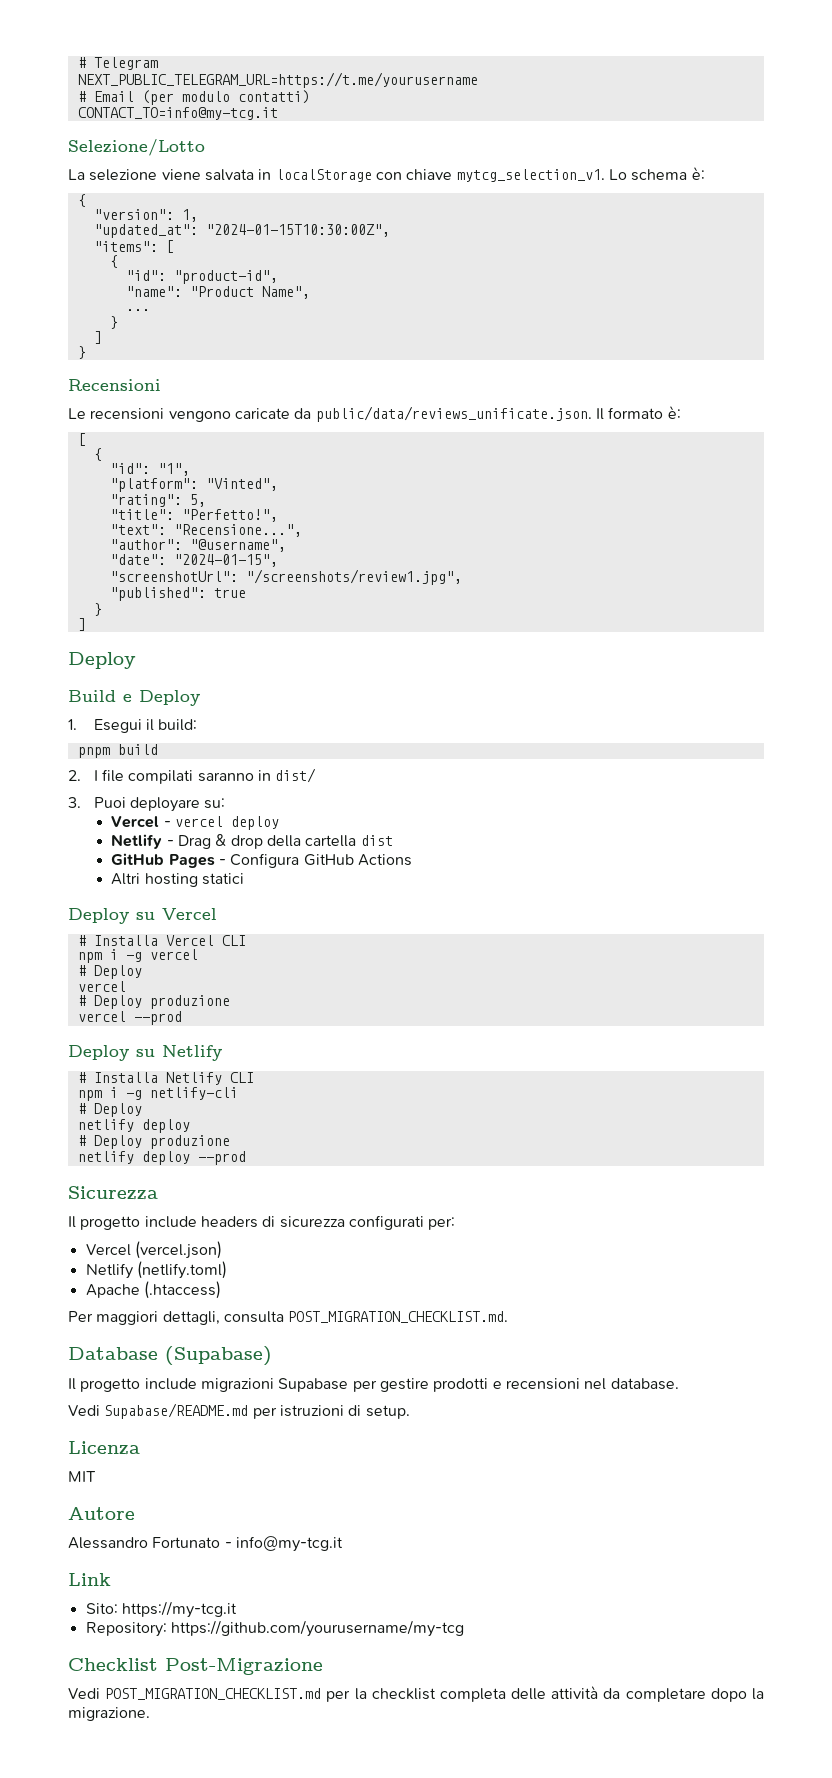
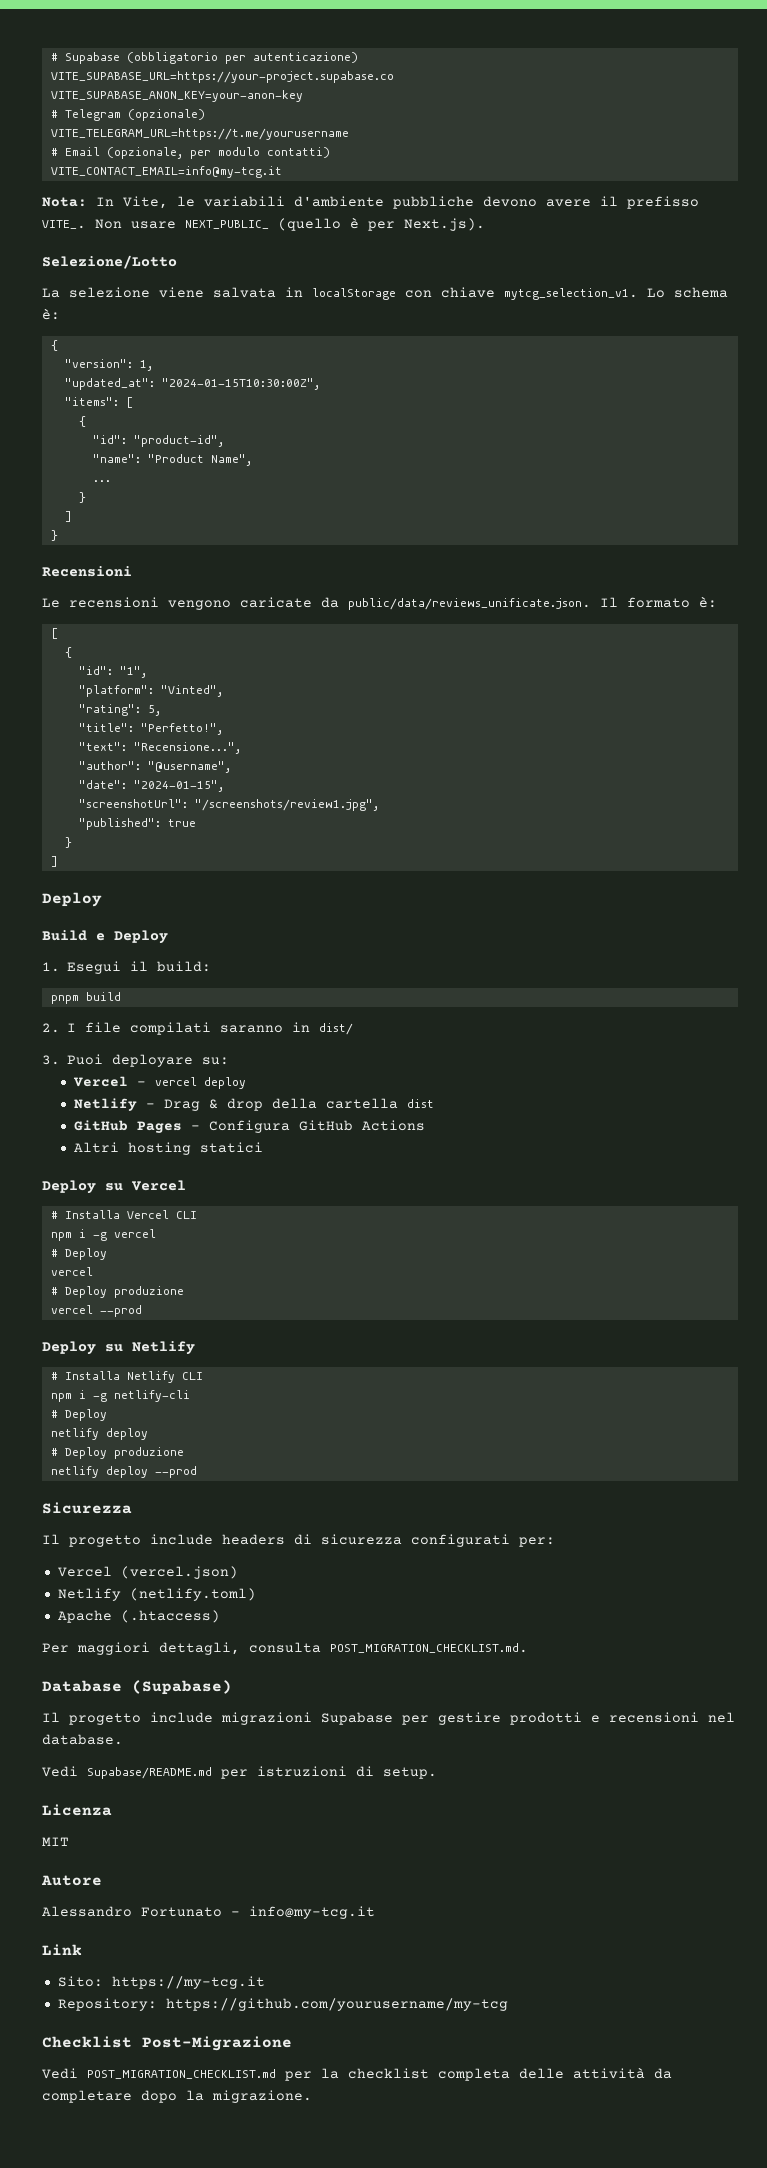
- # Telegram
- NEXT_PUBLIC_TELEGRAM_URL=https://t.me/yourusername
+ # Supabase (obbligatorio per autenticazione)
+ VITE_SUPABASE_URL=https://your-project.supabase.co
+ VITE_SUPABASE_ANON_KEY=your-anon-key
+ # Telegram (opzionale)
+ VITE_TELEGRAM_URL=https://t.me/yourusername
- # Email (per modulo contatti)
+ # Email (opzionale, per modulo contatti)
- CONTACT_TO=info@my-tcg.it
+ VITE_CONTACT_EMAIL=info@my-tcg.it
+ Nota: In Vite, le variabili d'ambiente pubbliche devono avere il prefisso VITE_. Non usare NEXT_PUBLIC_ (quello è per Next.js).

